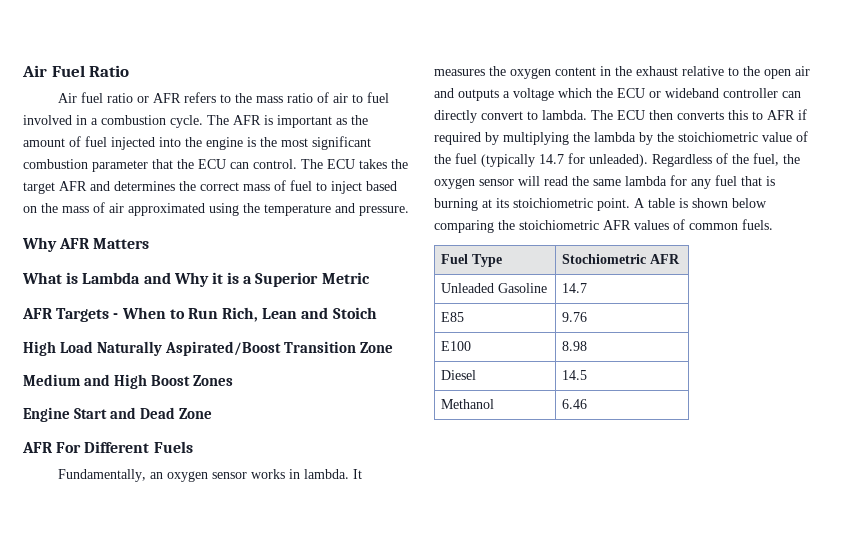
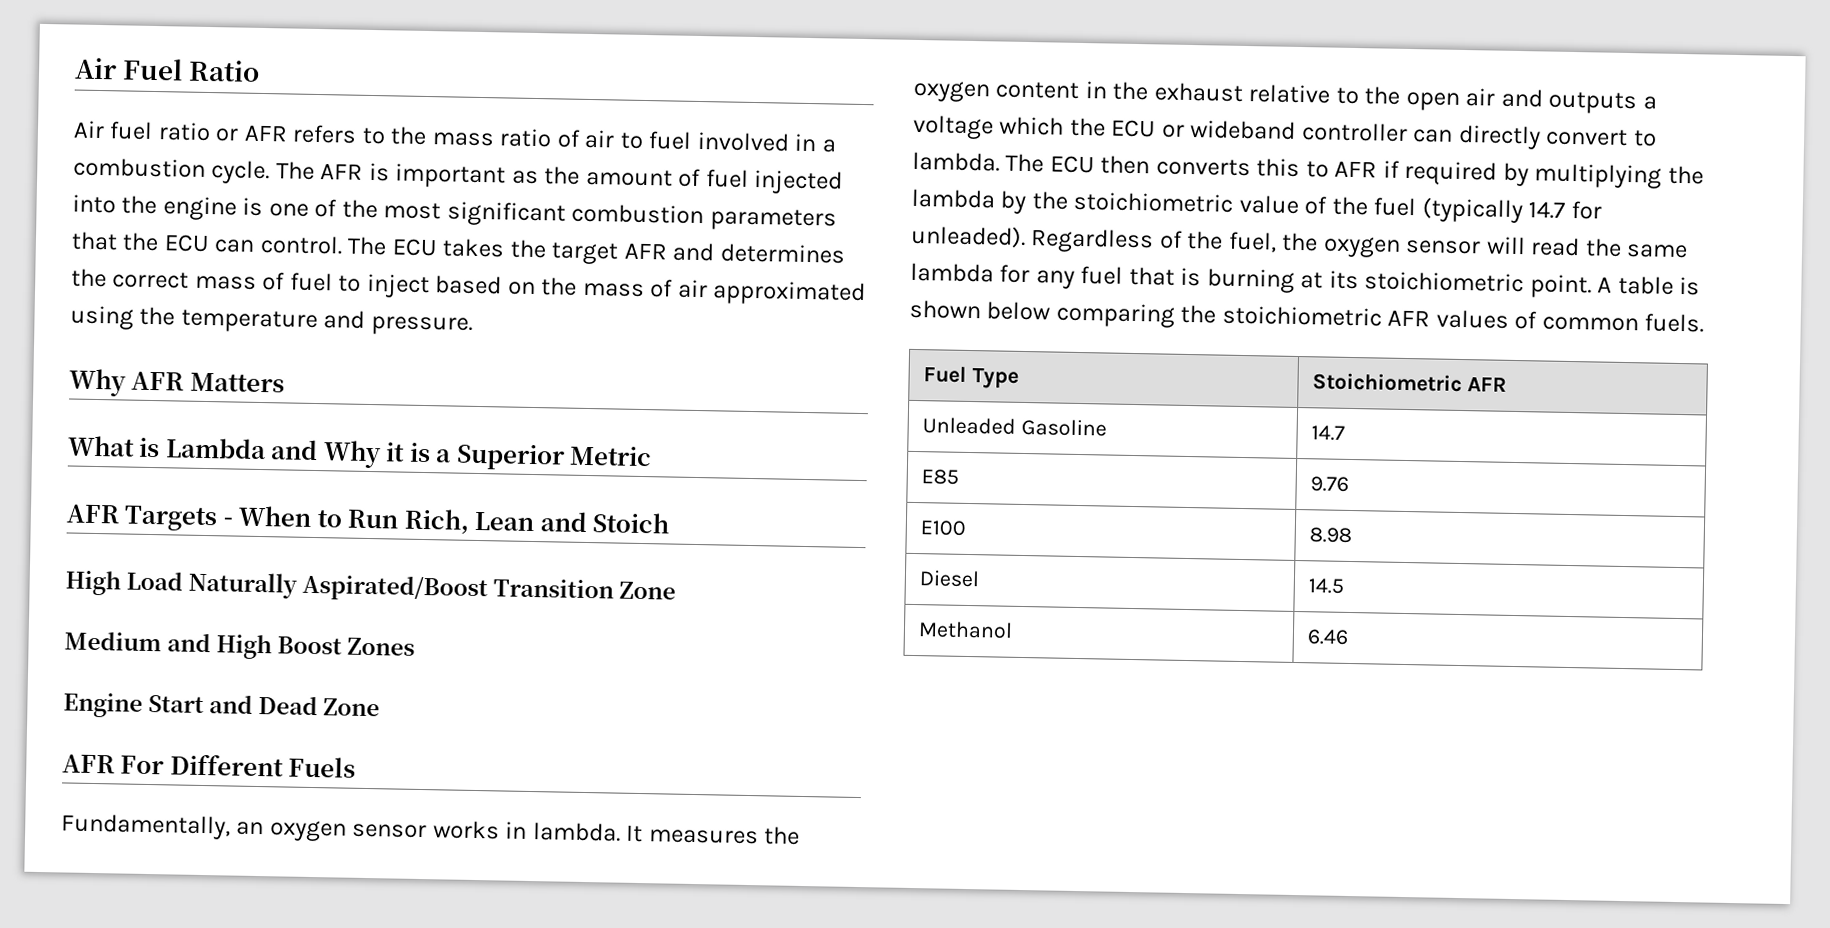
- The AFR is important as the amount of fuel injected into the engine is the most significant combustion parameter that the ECU can control.
+ The AFR is important as the amount of fuel injected into the engine is one of the most significant combustion parameters that the ECU can control.
- Fuel Type | Stochiometric AFR
+ Fuel Type | Stoichiometric AFR

